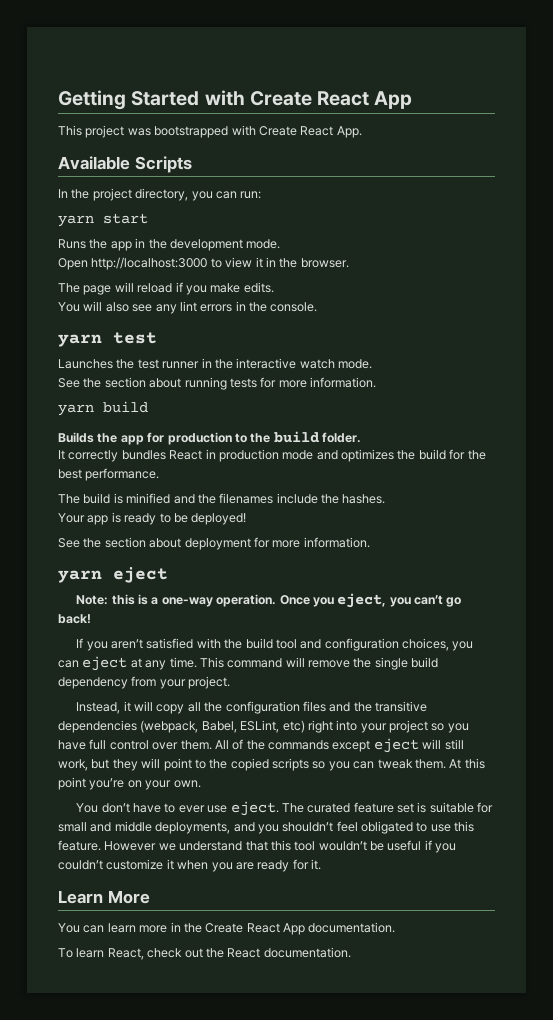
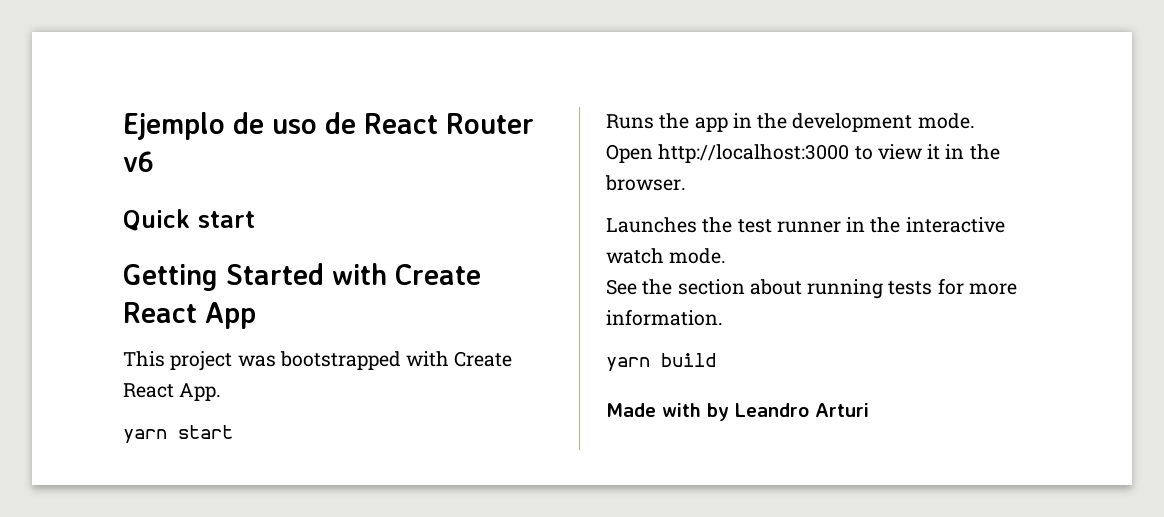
+ Ejemplo de uso de React Router v6
+ Quick start
- Available Scripts
- In the project directory, you can run:
- The page will reload if you make edits.
- You will also see any lint errors in the console.
- yarn test
- Builds the app for production to the build folder.
- It correctly bundles React in production mode and optimizes the build for the best performance.
- The build is minified and the filenames include the hashes.
- Your app is ready to be deployed!
- See the section about deployment for more information.
- yarn eject
- Note: this is a one-way operation. Once you eject, you can’t go back!
- If you aren’t satisfied with the build tool and configuration choices, you can eject at any time. This command will remove the single build dependency from your project.
- Instead, it will copy all the configuration files and the transitive dependencies (webpack, Babel, ESLint, etc) right into your project so you have full control over them. All of the commands except eject will still work, but they will point to the copied scripts so you can tweak them. At this point you’re on your own.
- You don’t have to ever use eject. The curated feature set is suitable for small and middle deployments, and you shouldn’t feel obligated to use this feature. However we understand that this tool wouldn’t be useful if you couldn’t customize it when you are ready for it.
- Learn More
- You can learn more in the Create React App documentation.
- To learn React, check out the React documentation.
+ Made with by Leandro Arturi

